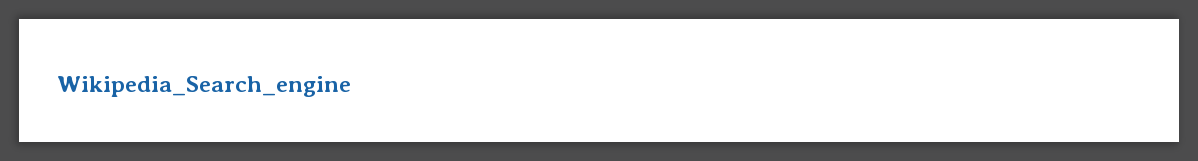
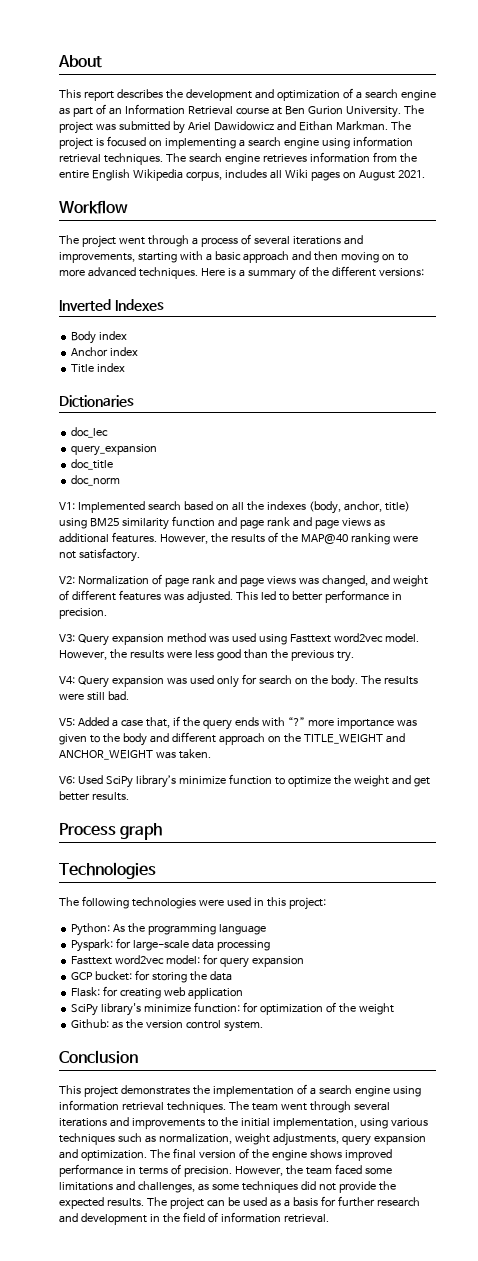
- Wikipedia_Search_engine
+ About
+ This report describes the development and optimization of a search engine as part of an Information Retrieval course at Ben Gurion University. The project was submitted by Ariel Dawidowicz and Eithan Markman. The project is focused on implementing a search engine using information retrieval techniques. The search engine retrieves information from the entire English Wikipedia corpus, includes all Wiki pages on August 2021.
+ Workflow
+ The project went through a process of several iterations and improvements, starting with a basic approach and then moving on to more advanced techniques. Here is a summary of the different versions:
+ Inverted Indexes
+ Body index
+ Anchor index
+ Title index
+ Dictionaries
+ doc_lec
+ query_expansion
+ doc_title
+ doc_norm
+ V1: Implemented search based on all the indexes (body, anchor, title) using BM25 similarity function and page rank and page views as additional features. However, the results of the MAP@40 ranking were not satisfactory.
+ V2: Normalization of page rank and page views was changed, and weight of different features was adjusted. This led to better performance in precision.
+ V3: Query expansion method was used using Fasttext word2vec model. However, the results were less good than the previous try.
+ V4: Query expansion was used only for search on the body. The results were still bad.
+ V5: Added a case that, if the query ends with “?” more importance was given to the body and different approach on the TITLE_WEIGHT and ANCHOR_WEIGHT was taken.
+ V6: Used SciPy library’s minimize function to optimize the weight and get better results.
+ Process graph
+ Technologies
+ The following technologies were used in this project:
+ Python: As the programming language
+ Pyspark: for large-scale data processing
+ Fasttext word2vec model: for query expansion
+ GCP bucket: for storing the data
+ Flask: for creating web application
+ SciPy library's minimize function: for optimization of the weight
+ Github: as the version control system.
+ Conclusion
+ This project demonstrates the implementation of a search engine using information retrieval techniques. The team went through several iterations and improvements to the initial implementation, using various techniques such as normalization, weight adjustments, query expansion and optimization. The final version of the engine shows improved performance in terms of precision. However, the team faced some limitations and challenges, as some techniques did not provide the expected results. The project can be used as a basis for further research and development in the field of information retrieval.

